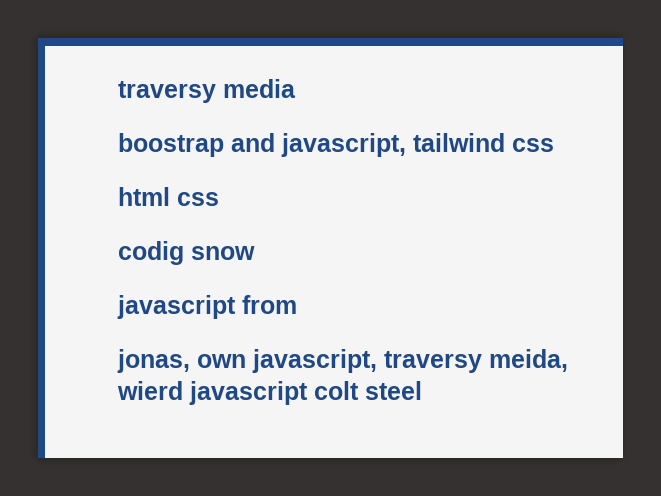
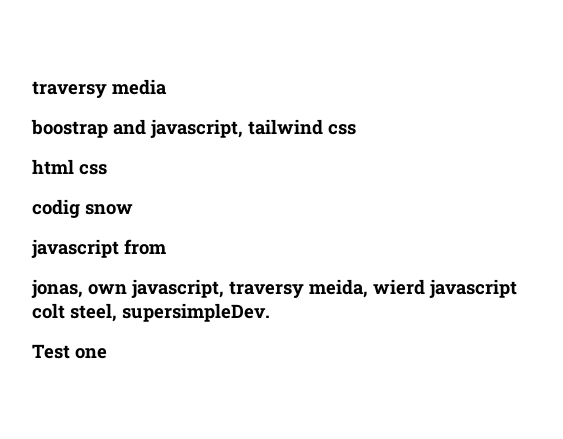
- jonas, own javascript, traversy meida, wierd javascript colt steel
+ jonas, own javascript, traversy meida, wierd javascript colt steel, supersimpleDev.
+ Test one

